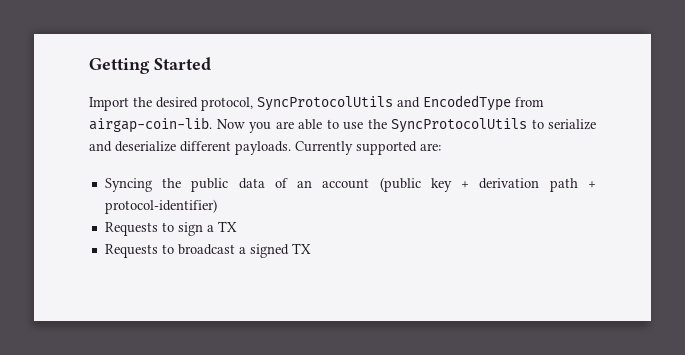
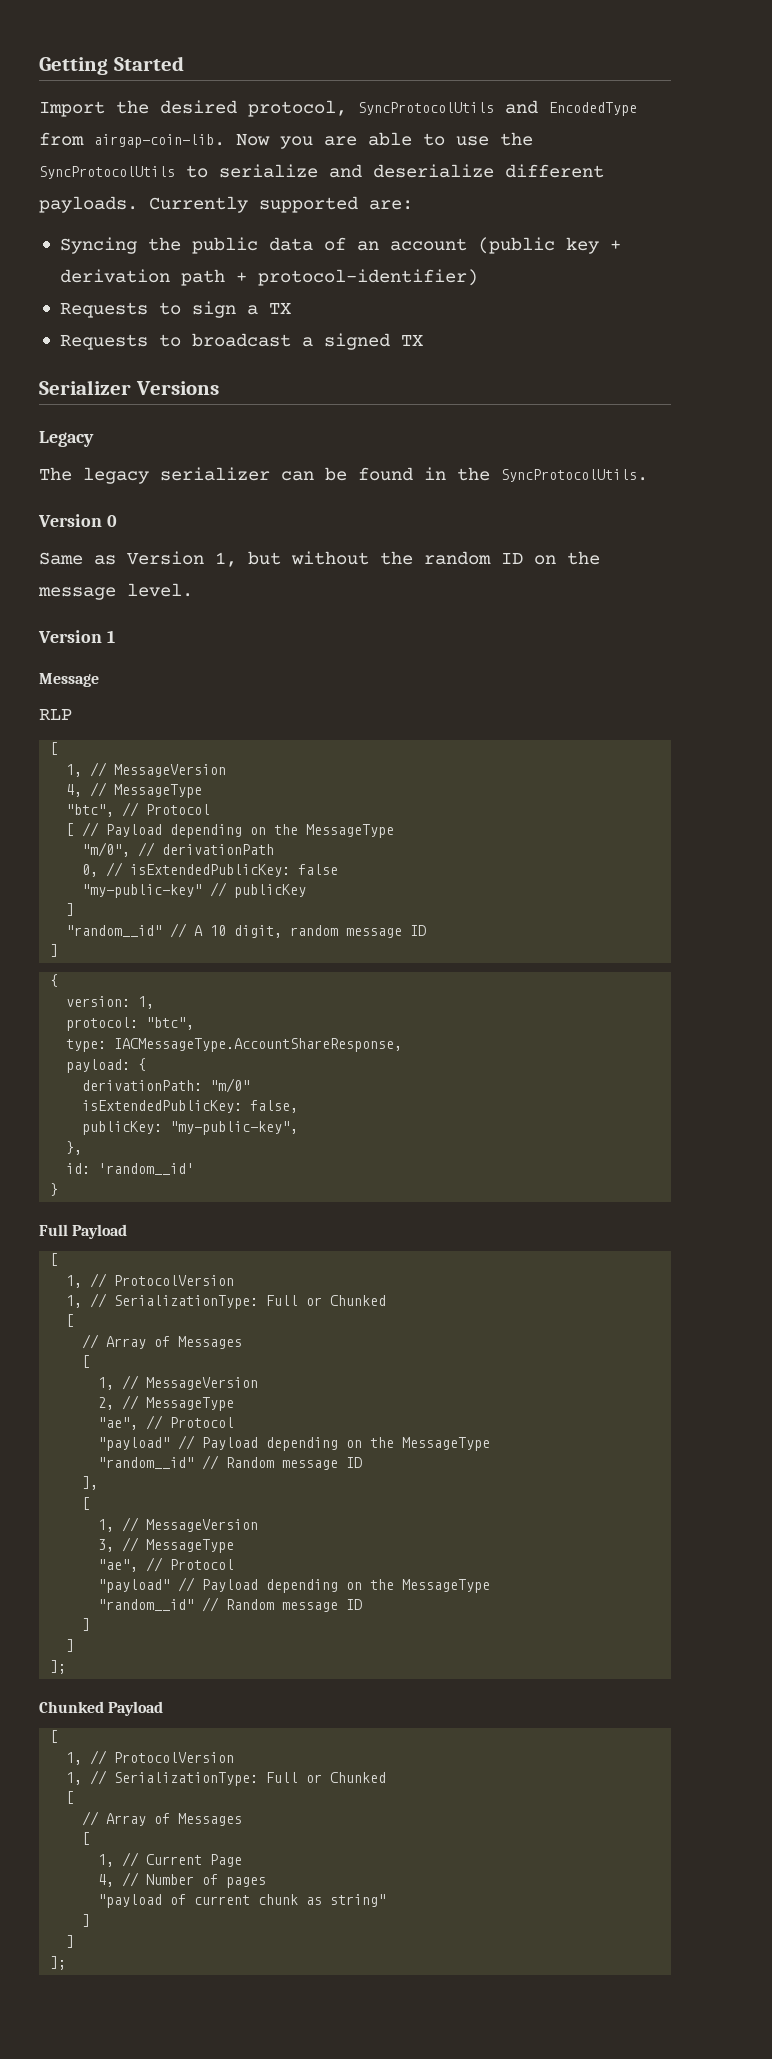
+ Serializer Versions
+ Legacy
+ The legacy serializer can be found in the SyncProtocolUtils.
+ Version 0
+ Same as Version 1, but without the random ID on the message level.
+ Version 1
+ Message
+ RLP
+ [
+ 1, // MessageVersion
+ 4, // MessageType
+ "btc", // Protocol
+ [ // Payload depending on the MessageType
+ "m/0", // derivationPath
+ 0, // isExtendedPublicKey: false
+ "my-public-key" // publicKey
+ ]
+ "random__id" // A 10 digit, random message ID
+ ]
+ {
+ version: 1,
+ protocol: "btc",
+ type: IACMessageType.AccountShareResponse,
+ payload: {
+ derivationPath: "m/0"
+ isExtendedPublicKey: false,
+ publicKey: "my-public-key",
+ },
+ id: 'random__id'
+ }
+ Full Payload
+ [
+ 1, // ProtocolVersion
+ 1, // SerializationType: Full or Chunked
+ [
+ // Array of Messages
+ [
+ 1, // MessageVersion
+ 2, // MessageType
+ "ae", // Protocol
+ "payload" // Payload depending on the MessageType
+ "random__id" // Random message ID
+ ],
+ [
+ 1, // MessageVersion
+ 3, // MessageType
+ "ae", // Protocol
+ "payload" // Payload depending on the MessageType
+ "random__id" // Random message ID
+ ]
+ ]
+ ];
+ Chunked Payload
+ [
+ 1, // ProtocolVersion
+ 1, // SerializationType: Full or Chunked
+ [
+ // Array of Messages
+ [
+ 1, // Current Page
+ 4, // Number of pages
+ "payload of current chunk as string"
+ ]
+ ]
+ ];

